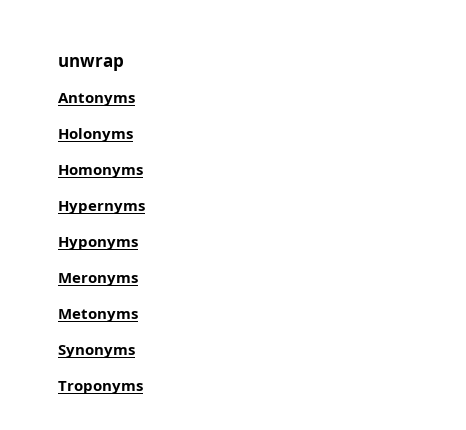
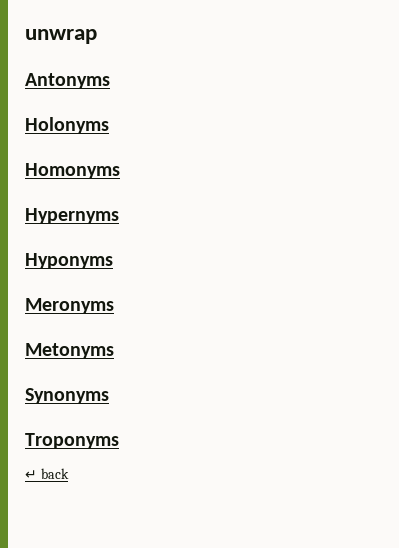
+ ↵ back

